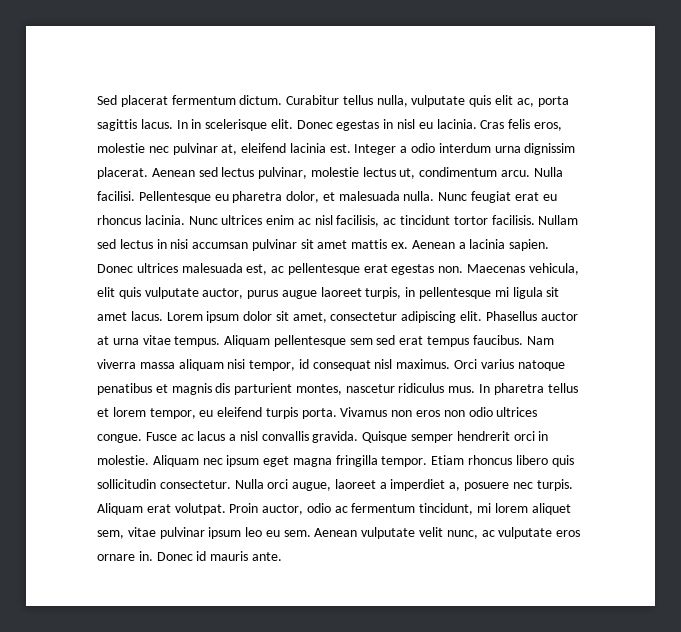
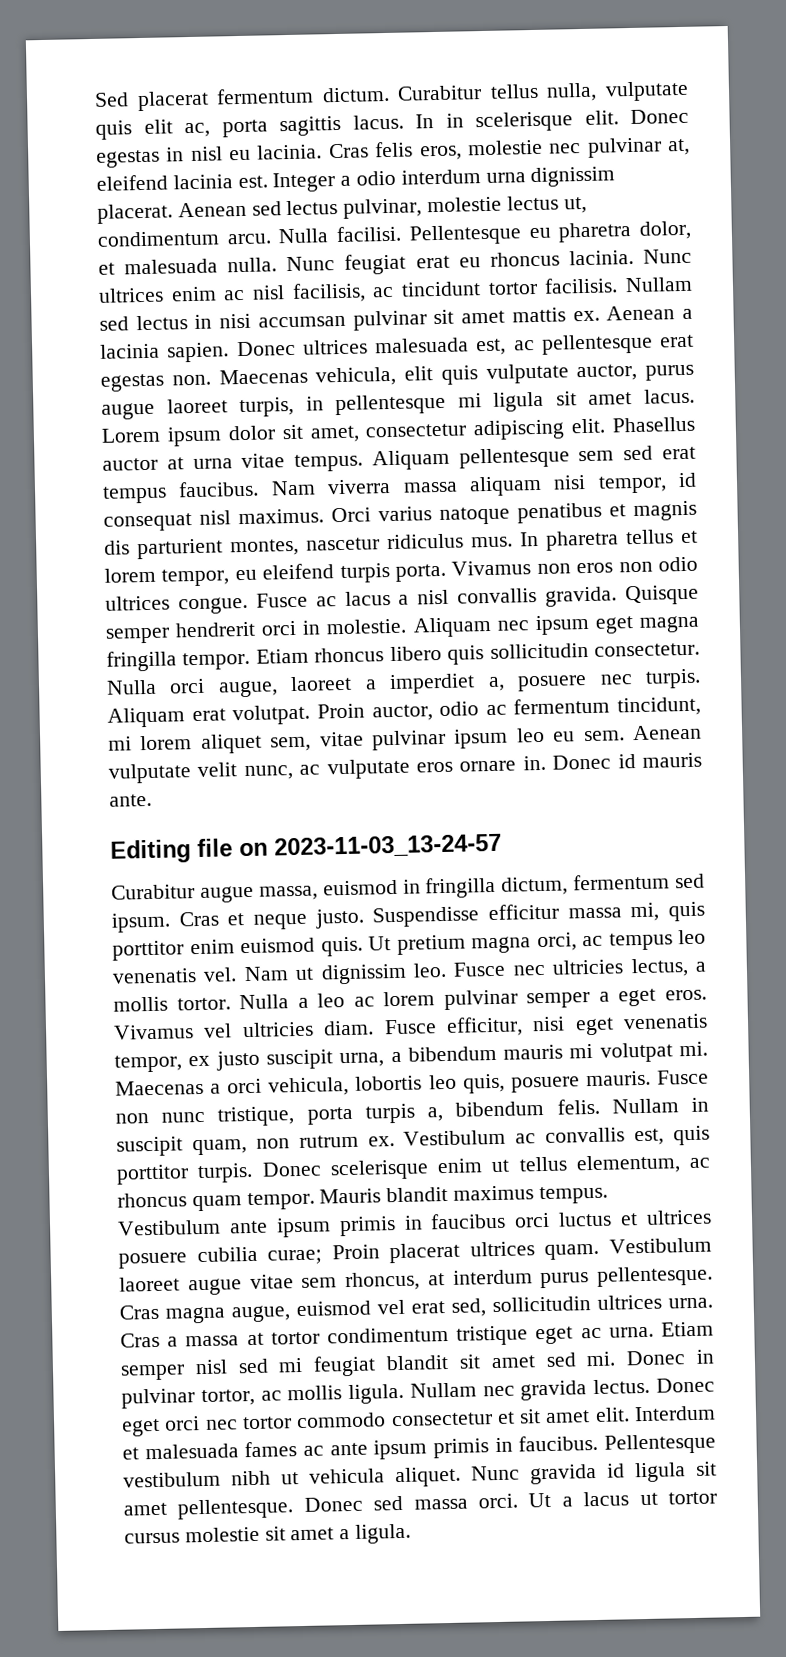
+ Editing file on 2023-11-03_13-24-57
+ Curabitur augue massa, euismod in fringilla dictum, fermentum sed ipsum. Cras et neque justo. Suspendisse efficitur massa mi, quis porttitor enim euismod quis. Ut pretium magna orci, ac tempus leo venenatis vel. Nam ut dignissim leo. Fusce nec ultricies lectus, a mollis tortor. Nulla a leo ac lorem pulvinar semper a eget eros. Vivamus vel ultricies diam. Fusce efficitur, nisi eget venenatis tempor, ex justo suscipit urna, a bibendum mauris mi volutpat mi. Maecenas a orci vehicula, lobortis leo quis, posuere mauris. Fusce non nunc tristique, porta turpis a, bibendum felis. Nullam in suscipit quam, non rutrum ex. Vestibulum ac convallis est, quis porttitor turpis. Donec scelerisque enim ut tellus elementum, ac rhoncus quam tempor. Mauris blandit maximus tempus. Vestibulum ante ipsum primis in faucibus orci luctus et ultrices posuere cubilia curae; Proin placerat ultrices quam. Vestibulum laoreet augue vitae sem rhoncus, at interdum purus pellentesque. Cras magna augue, euismod vel erat sed, sollicitudin ultrices urna. Cras a massa at tortor condimentum tristique eget ac urna. Etiam semper nisl sed mi feugiat blandit sit amet sed mi. Donec in pulvinar tortor, ac mollis ligula. Nullam nec gravida lectus. Donec eget orci nec tortor commodo consectetur et sit amet elit. Interdum et malesuada fames ac ante ipsum primis in faucibus. Pellentesque vestibulum nibh ut vehicula aliquet. Nunc gravida id ligula sit amet pellentesque. Donec sed massa orci. Ut a lacus ut tortor cursus molestie sit amet a ligula.

